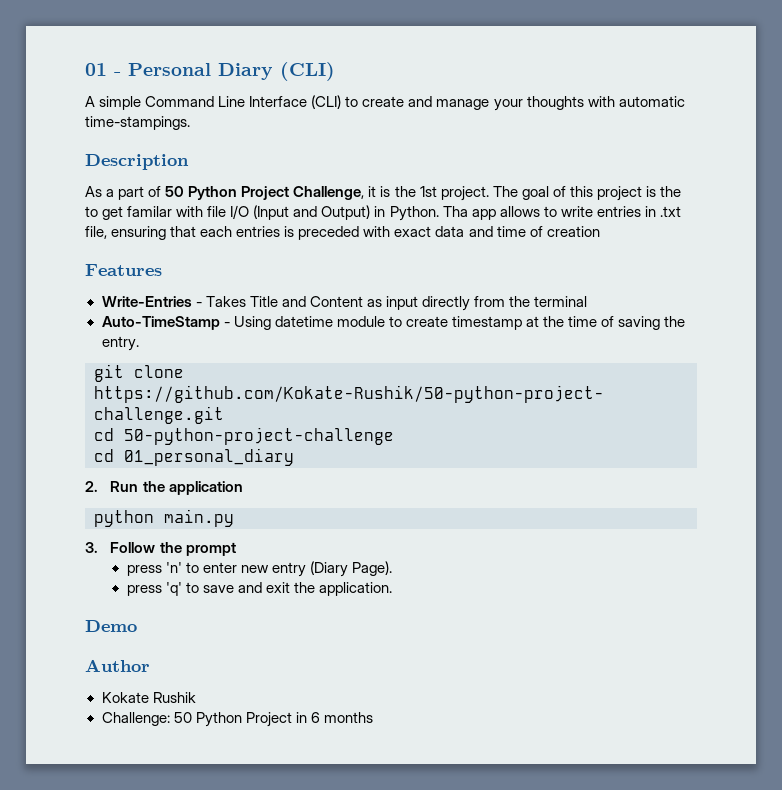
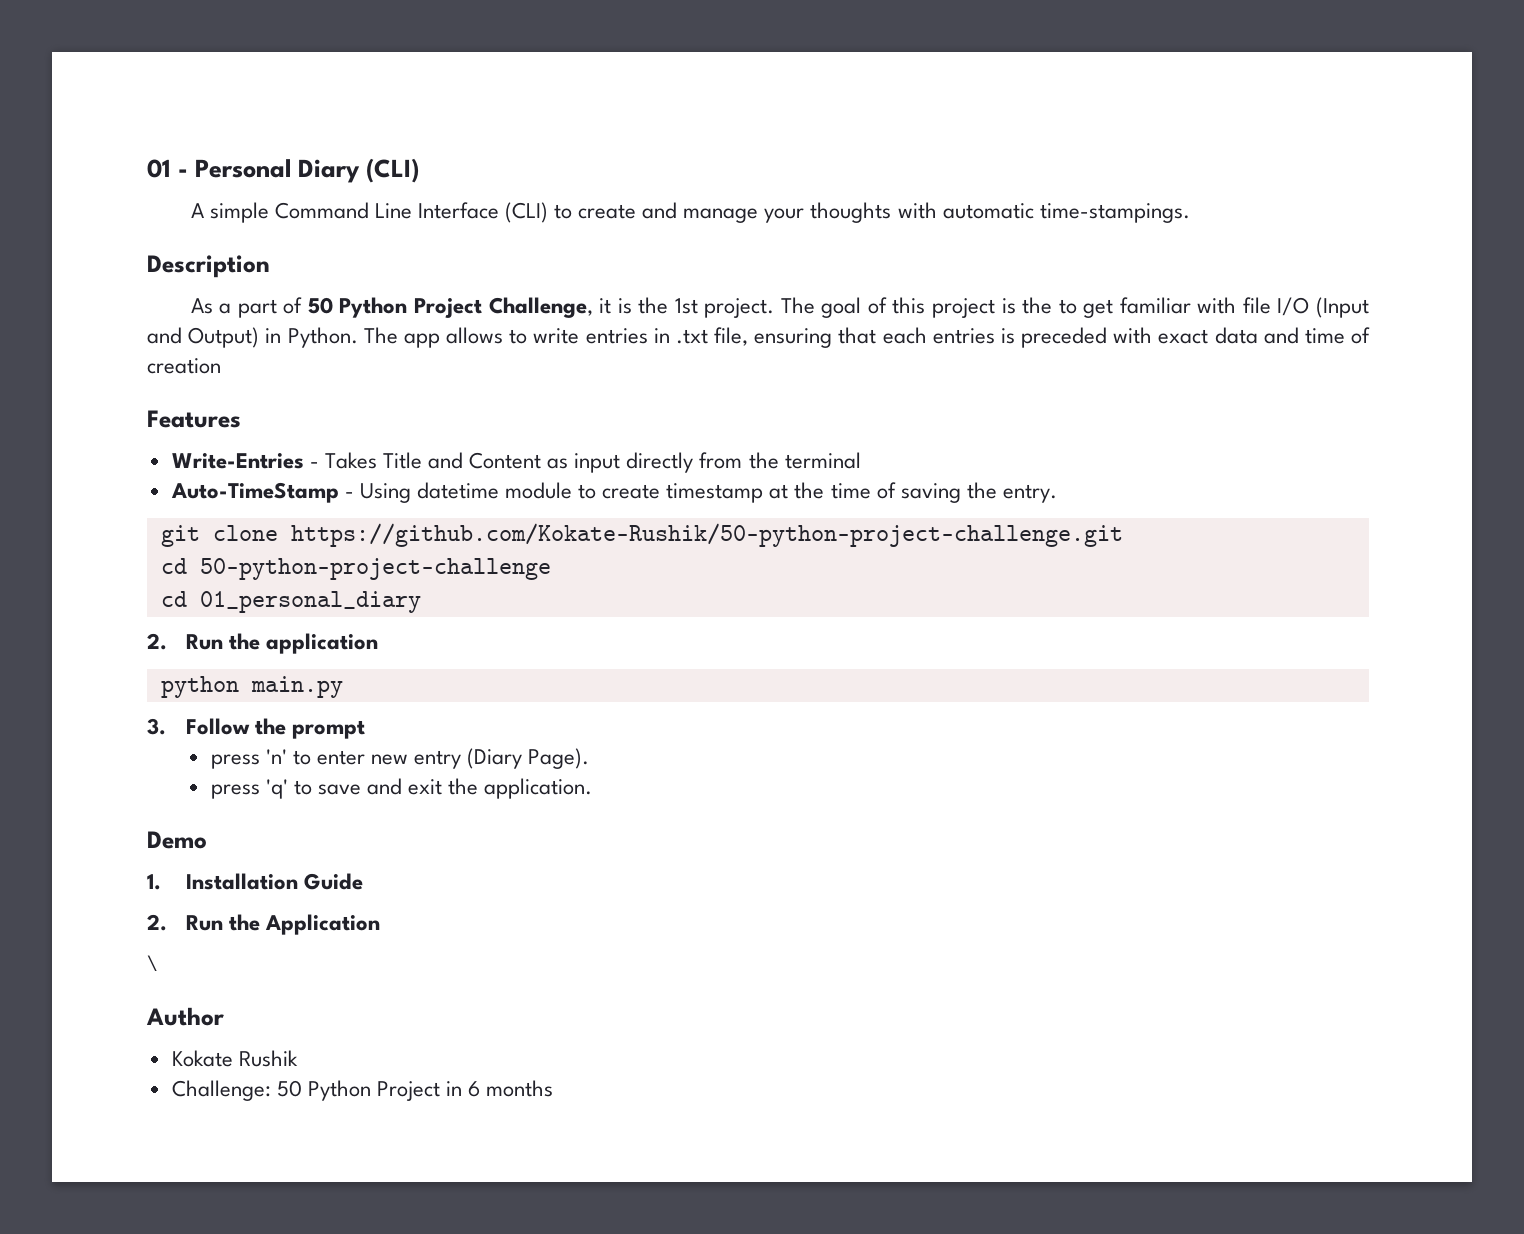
- The goal of this project is the to get familar with file I/O (Input and Output) in Python.
+ The goal of this project is the to get familiar with file I/O (Input and Output) in Python.
- Tha app allows to write entries in .txt file, ensuring that each entries is preceded with exact data and time of creation
+ The app allows to write entries in .txt file, ensuring that each entries is preceded with exact data and time of creation
+ 1. Installation Guide
+ 2. Run the Application
+ \

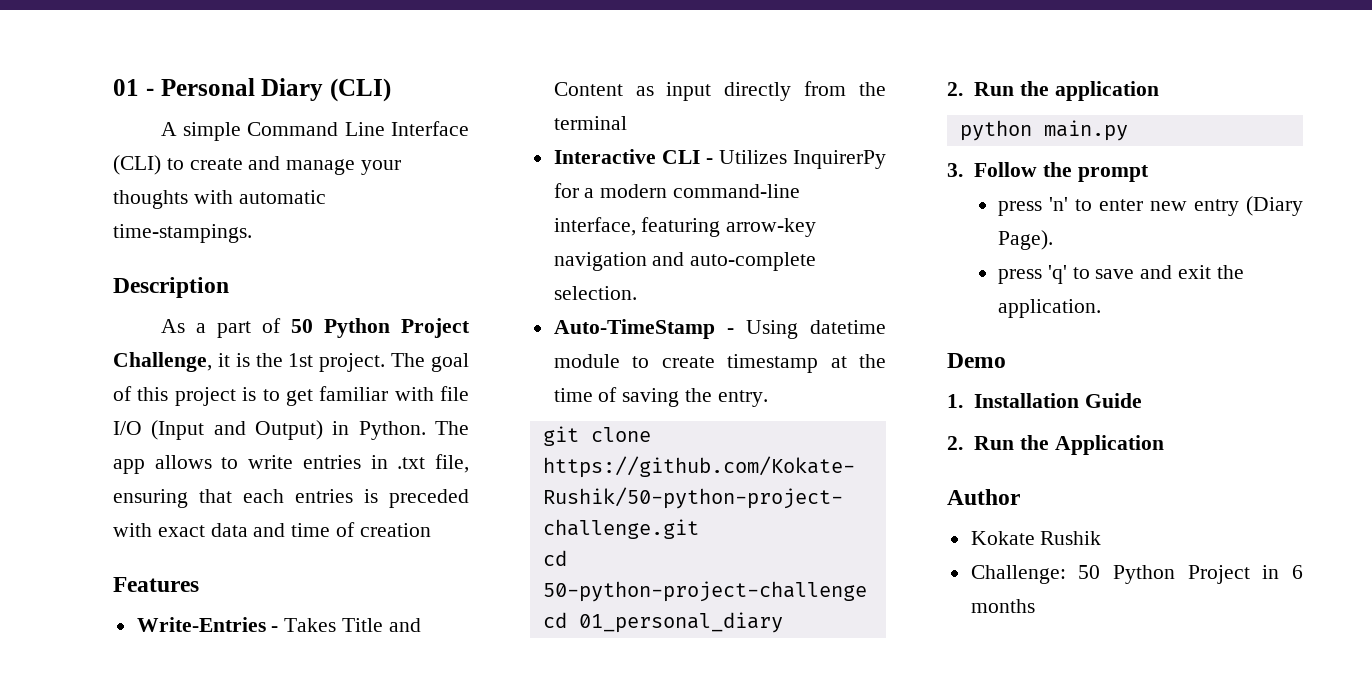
- The goal of this project is the to get familiar with file I/O (Input and Output) in Python.
+ The goal of this project is to get familiar with file I/O (Input and Output) in Python.
+ Interactive CLI - Utilizes InquirerPy for a modern command-line interface, featuring arrow-key navigation and auto-complete selection.
- \

